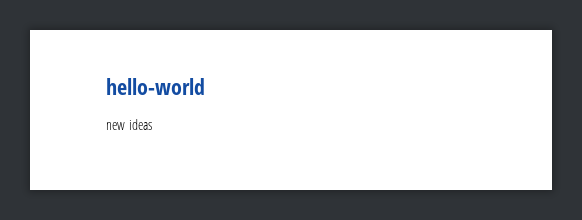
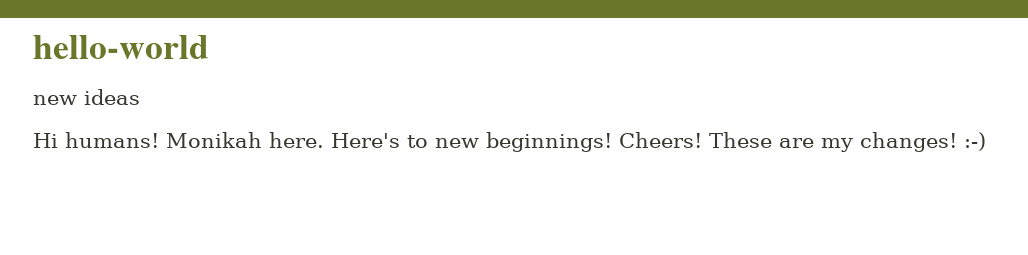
+ Hi humans! Monikah here. Here's to new beginnings! Cheers! These are my changes! :-)

